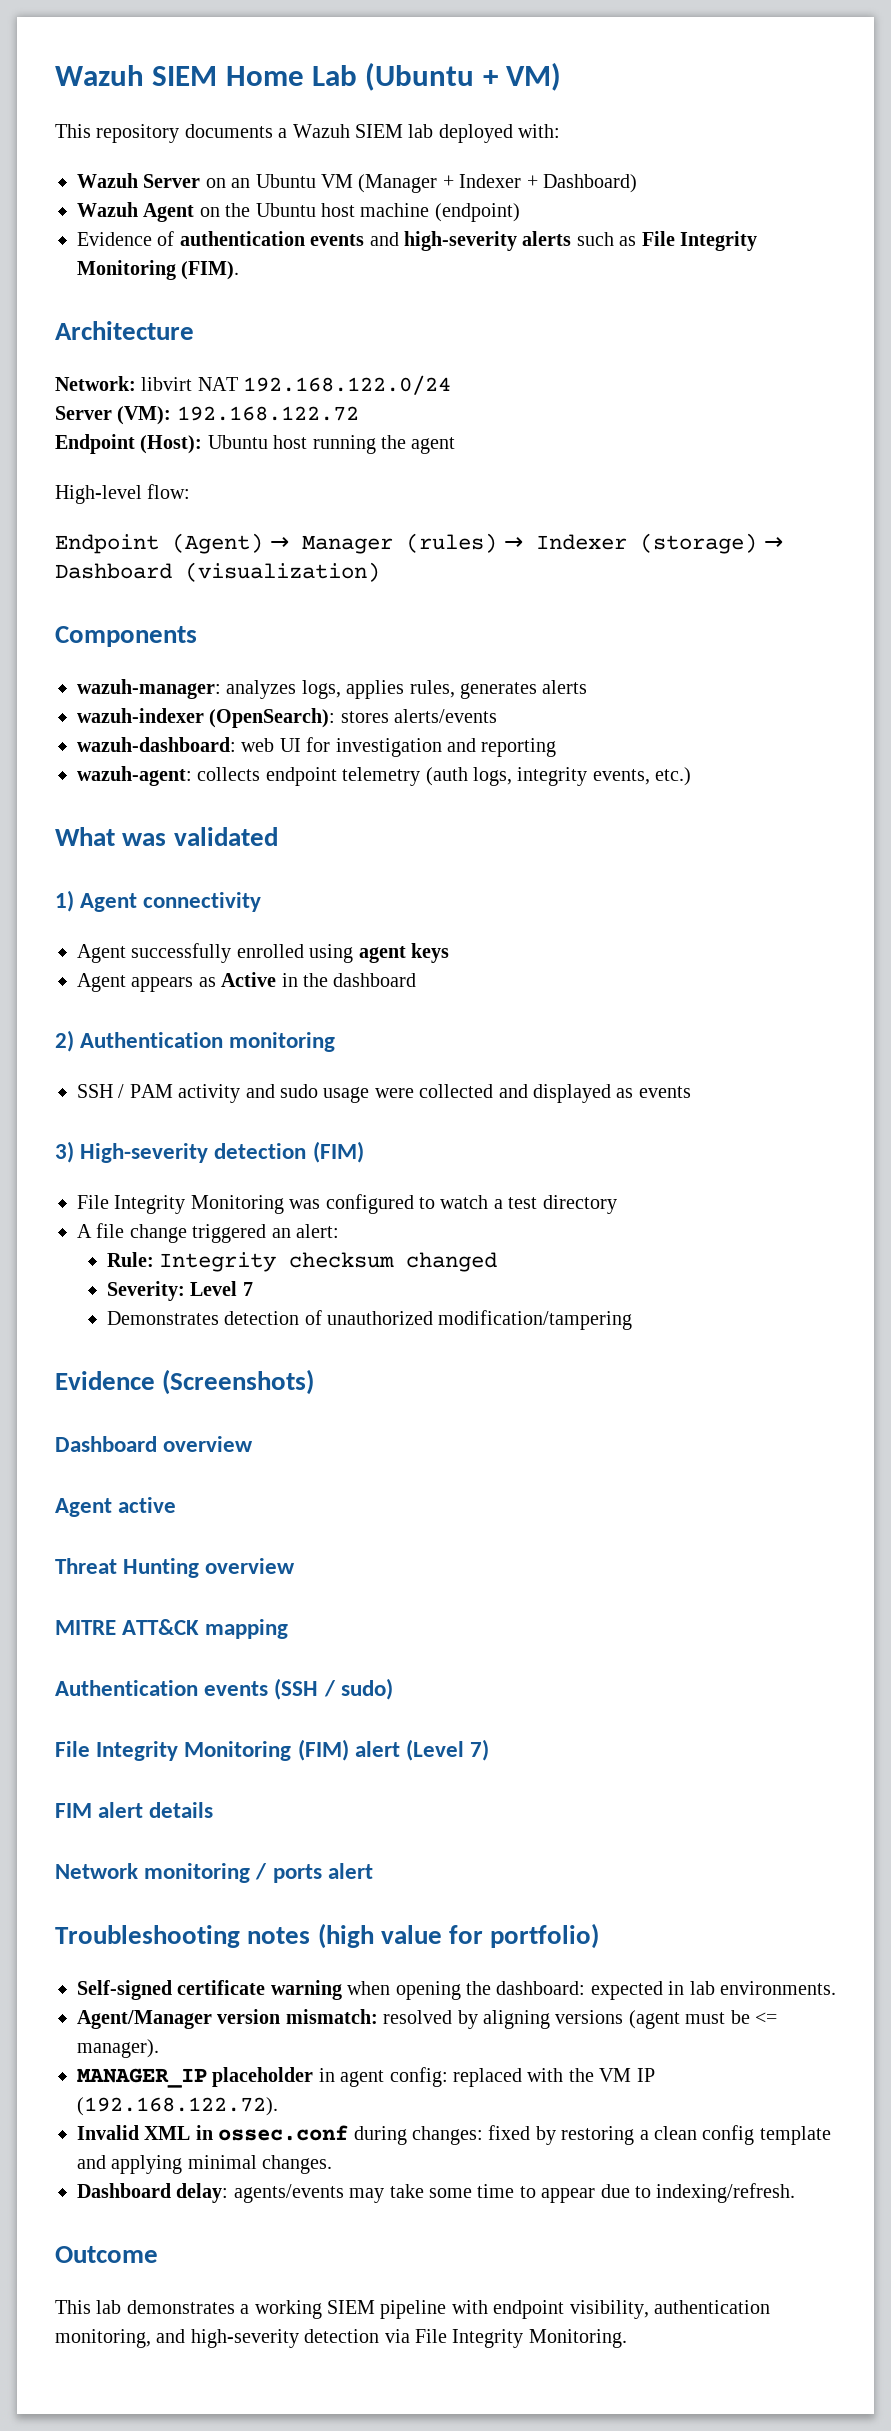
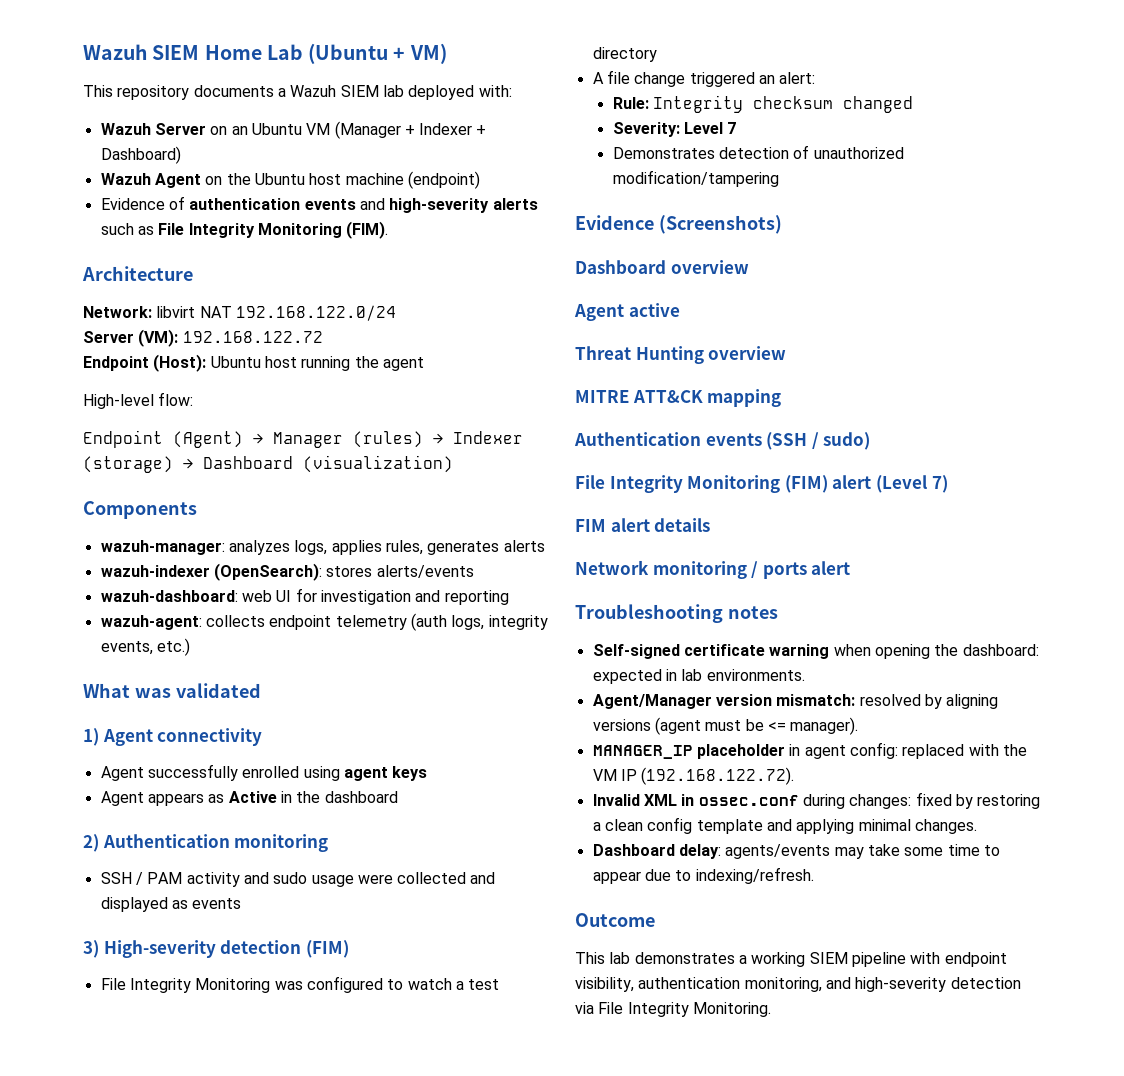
- Troubleshooting notes (high value for portfolio)
+ Troubleshooting notes

